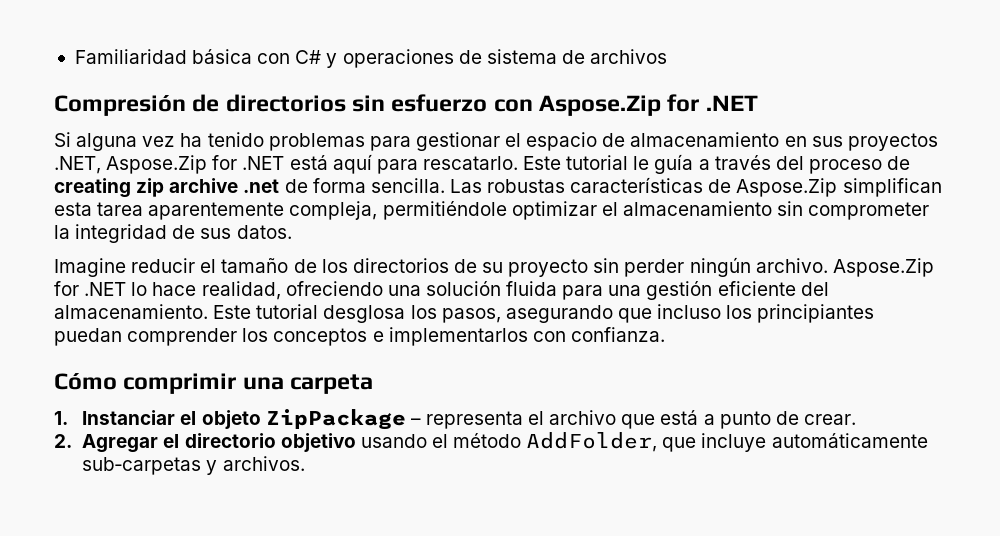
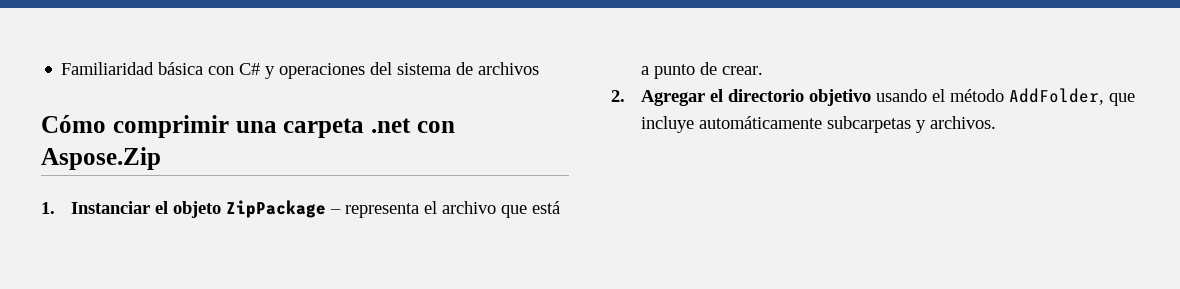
- Familiaridad básica con C# y operaciones de sistema de archivos
+ Familiaridad básica con C# y operaciones del sistema de archivos
- Compresión de directorios sin esfuerzo con Aspose.Zip for .NET
- Si alguna vez ha tenido problemas para gestionar el espacio de almacenamiento en sus proyectos .NET, Aspose.Zip for .NET está aquí para rescatarlo. Este tutorial le guía a través del proceso de creating zip archive .net de forma sencilla. Las robustas características de Aspose.Zip simplifican esta tarea aparentemente compleja, permitiéndole optimizar el almacenamiento sin comprometer la integridad de sus datos.
- Imagine reducir el tamaño de los directorios de su proyecto sin perder ningún archivo. Aspose.Zip for .NET lo hace realidad, ofreciendo una solución fluida para una gestión eficiente del almacenamiento. Este tutorial desglosa los pasos, asegurando que incluso los principiantes puedan comprender los conceptos e implementarlos con confianza.
- Cómo comprimir una carpeta
+ Cómo comprimir una carpeta .net con Aspose.Zip
- 2. Agregar el directorio objetivo usando el método AddFolder, que incluye automáticamente sub‑carpetas y archivos.
+ 2. Agregar el directorio objetivo usando el método AddFolder, que incluye automáticamente subcarpetas y archivos.

